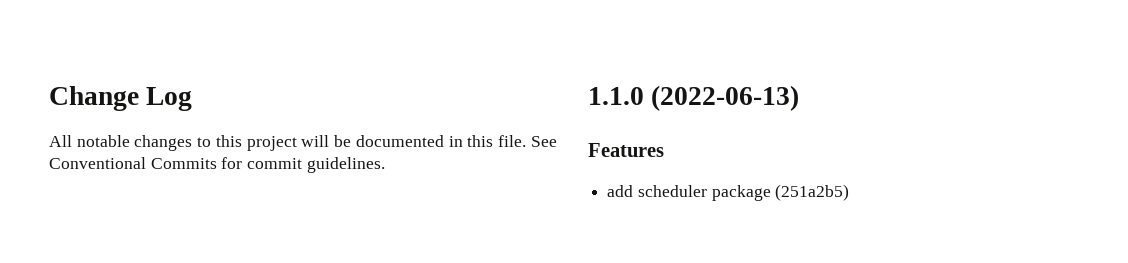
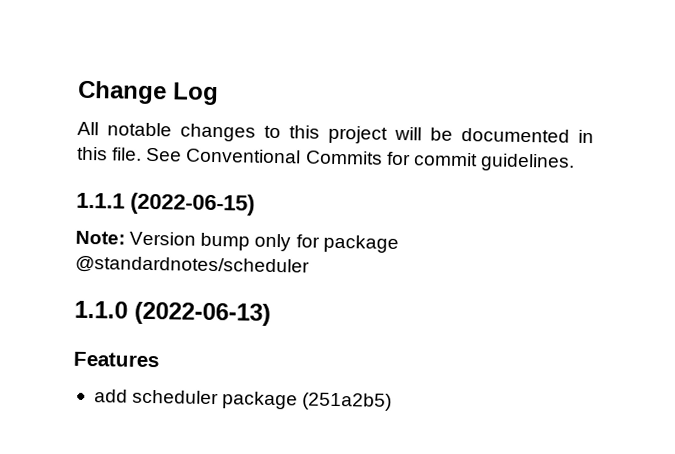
+ 1.1.1 (2022-06-15)
+ Note: Version bump only for package @standardnotes/scheduler

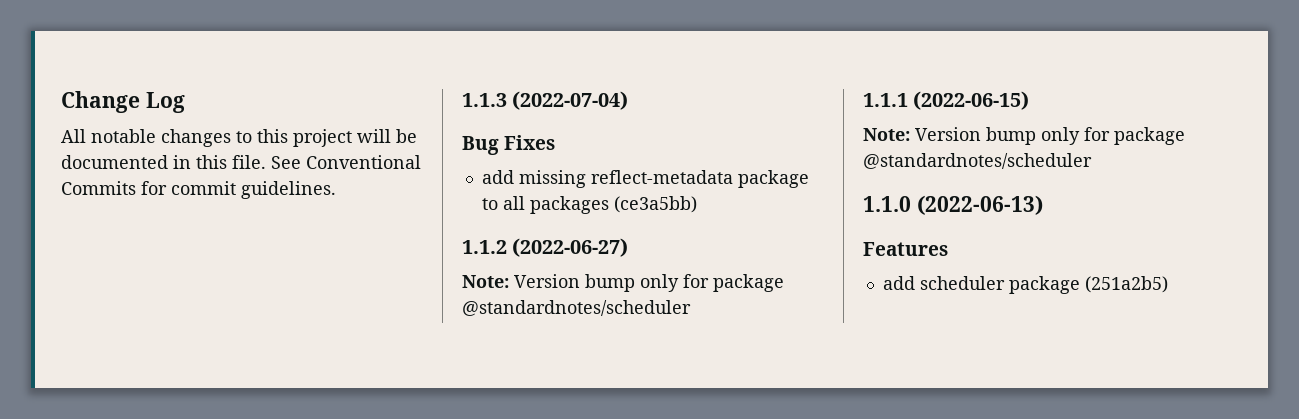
+ 1.1.3 (2022-07-04)
+ Bug Fixes
+ add missing reflect-metadata package to all packages (ce3a5bb)
+ 1.1.2 (2022-06-27)
+ Note: Version bump only for package @standardnotes/scheduler

